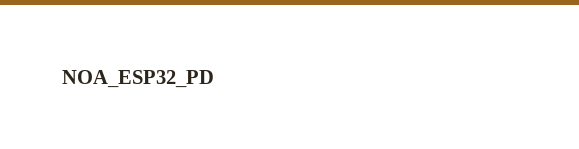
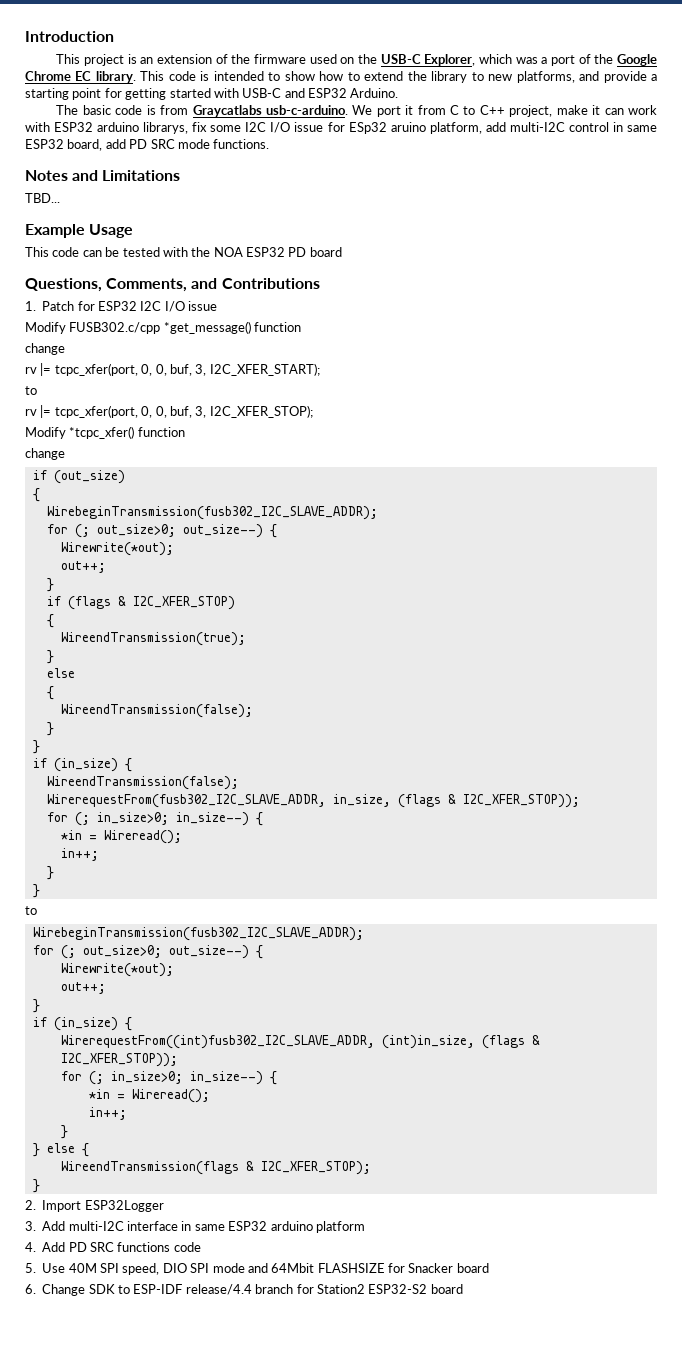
- NOA_ESP32_PD
+ Introduction
+ This project is an extension of the firmware used on the USB-C Explorer, which was a port of the Google Chrome EC library. This code is intended to show how to extend the library to new platforms, and provide a starting point for getting started with USB-C and ESP32 Arduino.
+ The basic code is from Graycatlabs usb-c-arduino. We port it from C to C++ project, make it can work with ESP32 arduino librarys, fix some I2C I/O issue for ESp32 aruino platform, add multi-I2C control in same ESP32 board, add PD SRC mode functions.
+ Notes and Limitations
+ TBD...
+ Example Usage
+ This code can be tested with the NOA ESP32 PD board
+ Questions, Comments, and Contributions
+ 1. Patch for ESP32 I2C I/O issue
+ Modify FUSB302.c/cpp *get_message() function
+ change
+ rv |= tcpc_xfer(port, 0, 0, buf, 3, I2C_XFER_START);
+ to
+ rv |= tcpc_xfer(port, 0, 0, buf, 3, I2C_XFER_STOP);
+ Modify *tcpc_xfer() function
+ change
+ if (out_size)
+ {
+ WirebeginTransmission(fusb302_I2C_SLAVE_ADDR);
+ for (; out_size>0; out_size--) {
+ Wirewrite(*out);
+ out++;
+ }
+ if (flags & I2C_XFER_STOP)
+ {
+ WireendTransmission(true);
+ }
+ else
+ {
+ WireendTransmission(false);
+ }
+ }
+ if (in_size) {
+ WireendTransmission(false);
+ WirerequestFrom(fusb302_I2C_SLAVE_ADDR, in_size, (flags & I2C_XFER_STOP));
+ for (; in_size>0; in_size--) {
+ *in = Wireread();
+ in++;
+ }
+ }
+ to
+ WirebeginTransmission(fusb302_I2C_SLAVE_ADDR);
+ for (; out_size>0; out_size--) {
+ Wirewrite(*out);
+ out++;
+ }
+ if (in_size) {
+ WirerequestFrom((int)fusb302_I2C_SLAVE_ADDR, (int)in_size, (flags & I2C_XFER_STOP));
+ for (; in_size>0; in_size--) {
+ *in = Wireread();
+ in++;
+ }
+ } else {
+ WireendTransmission(flags & I2C_XFER_STOP);
+ }
+ 2. Import ESP32Logger
+ 3. Add multi-I2C interface in same ESP32 arduino platform
+ 4. Add PD SRC functions code
+ 5. Use 40M SPI speed, DIO SPI mode and 64Mbit FLASHSIZE for Snacker board
+ 6. Change SDK to ESP-IDF release/4.4 branch for Station2 ESP32-S2 board

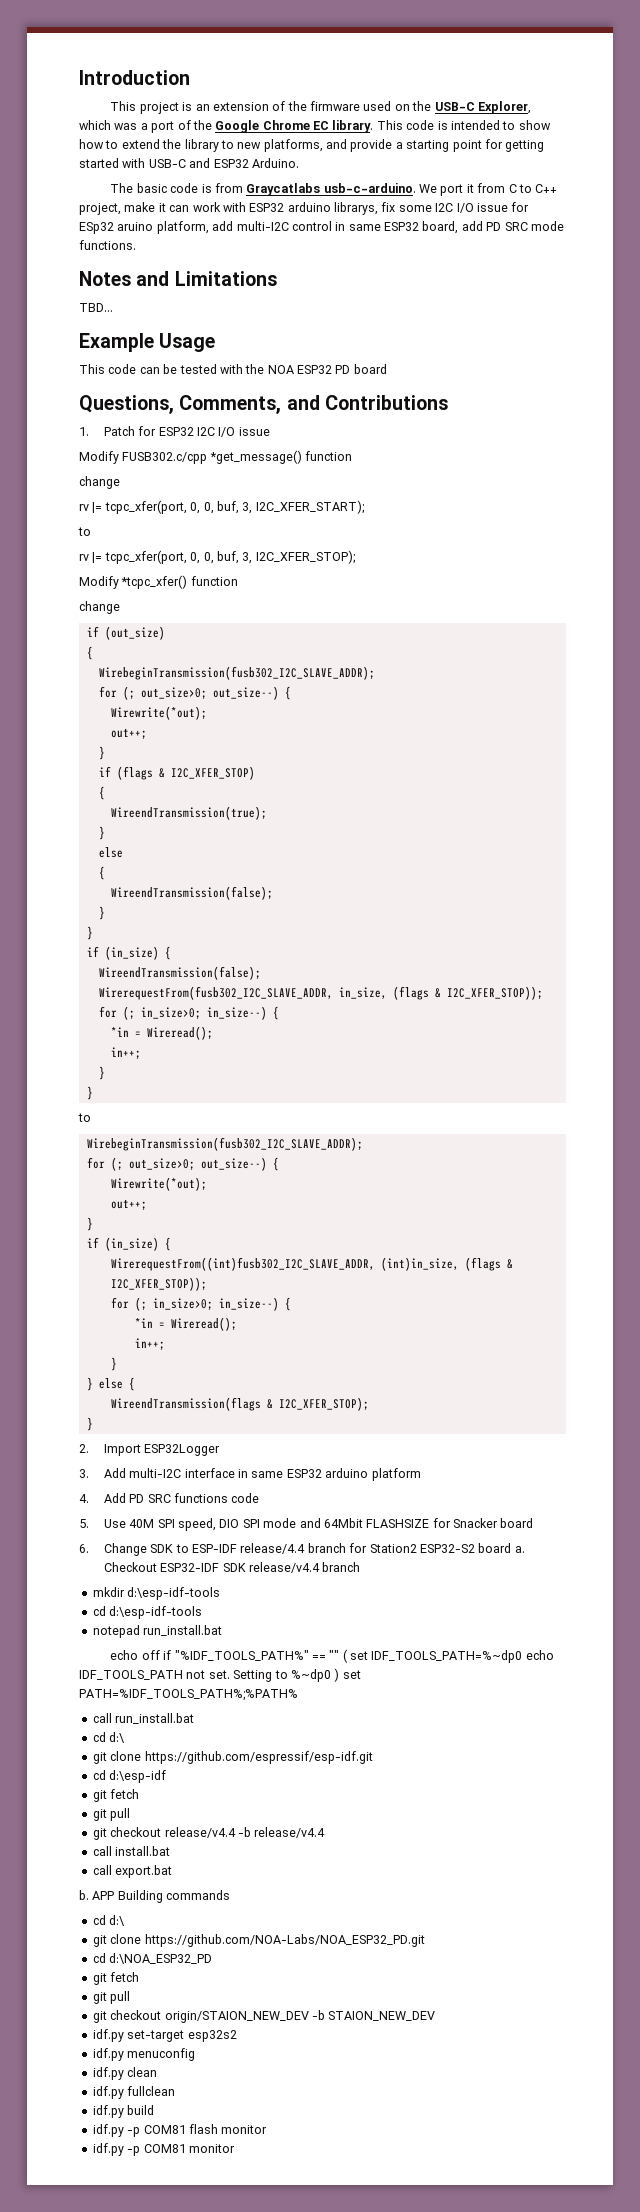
- 6. Change SDK to ESP-IDF release/4.4 branch for Station2 ESP32-S2 board
+ 6. Change SDK to ESP-IDF release/4.4 branch for Station2 ESP32-S2 board a. Checkout ESP32-IDF SDK release/v4.4 branch
+ mkdir d:\esp-idf-tools
+ cd d:\esp-idf-tools
+ notepad run_install.bat
+ echo off if "%IDF_TOOLS_PATH%" == "" ( set IDF_TOOLS_PATH=%~dp0 echo IDF_TOOLS_PATH not set. Setting to %~dp0 ) set PATH=%IDF_TOOLS_PATH%;%PATH%
+ call run_install.bat
+ cd d:\
+ git clone https://github.com/espressif/esp-idf.git
+ cd d:\esp-idf
+ git fetch
+ git pull
+ git checkout release/v4.4 -b release/v4.4
+ call install.bat
+ call export.bat
+ b. APP Building commands
+ cd d:\
+ git clone https://github.com/NOA-Labs/NOA_ESP32_PD.git
+ cd d:\NOA_ESP32_PD
+ git fetch
+ git pull
+ git checkout origin/STAION_NEW_DEV -b STAION_NEW_DEV
+ idf.py set-target esp32s2
+ idf.py menuconfig
+ idf.py clean
+ idf.py fullclean
+ idf.py build
+ idf.py -p COM81 flash monitor
+ idf.py -p COM81 monitor

